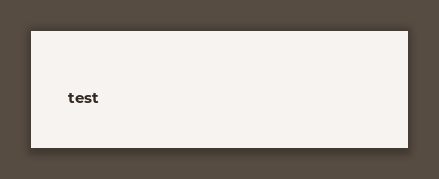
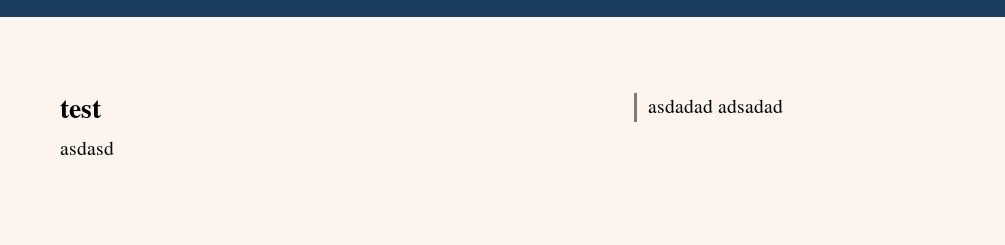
+ asdasd
+ asdadad adsadad

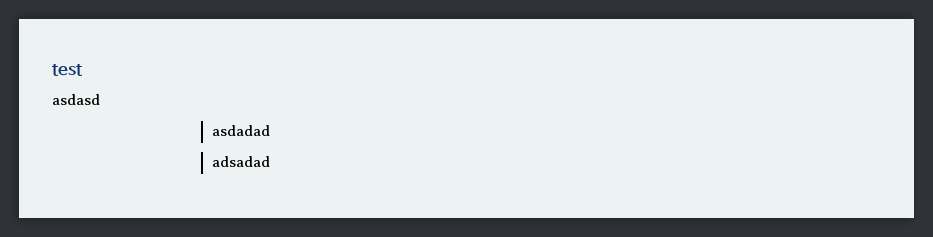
- asdadad adsadad
+ asdadad
+ adsadad

